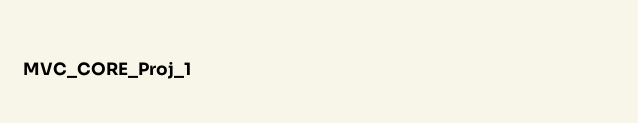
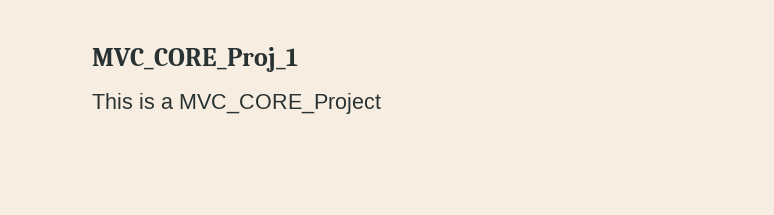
+ This is a MVC_CORE_Project

